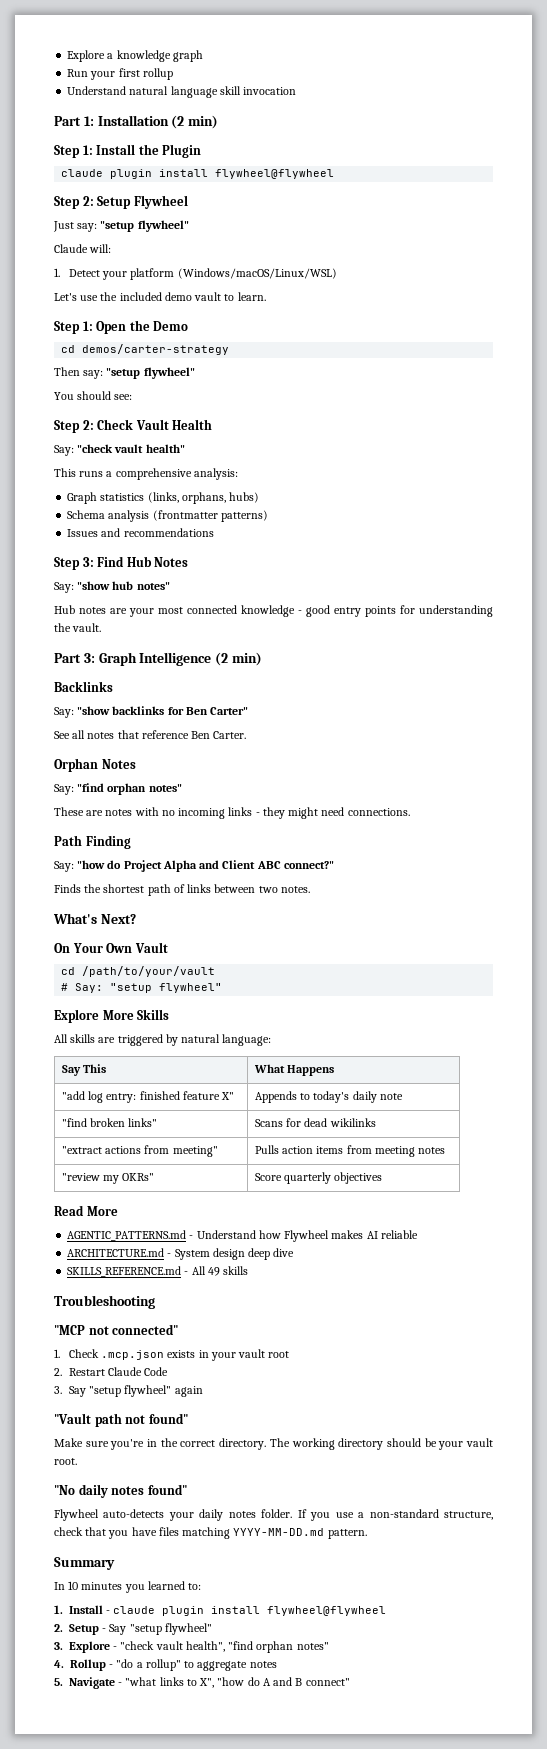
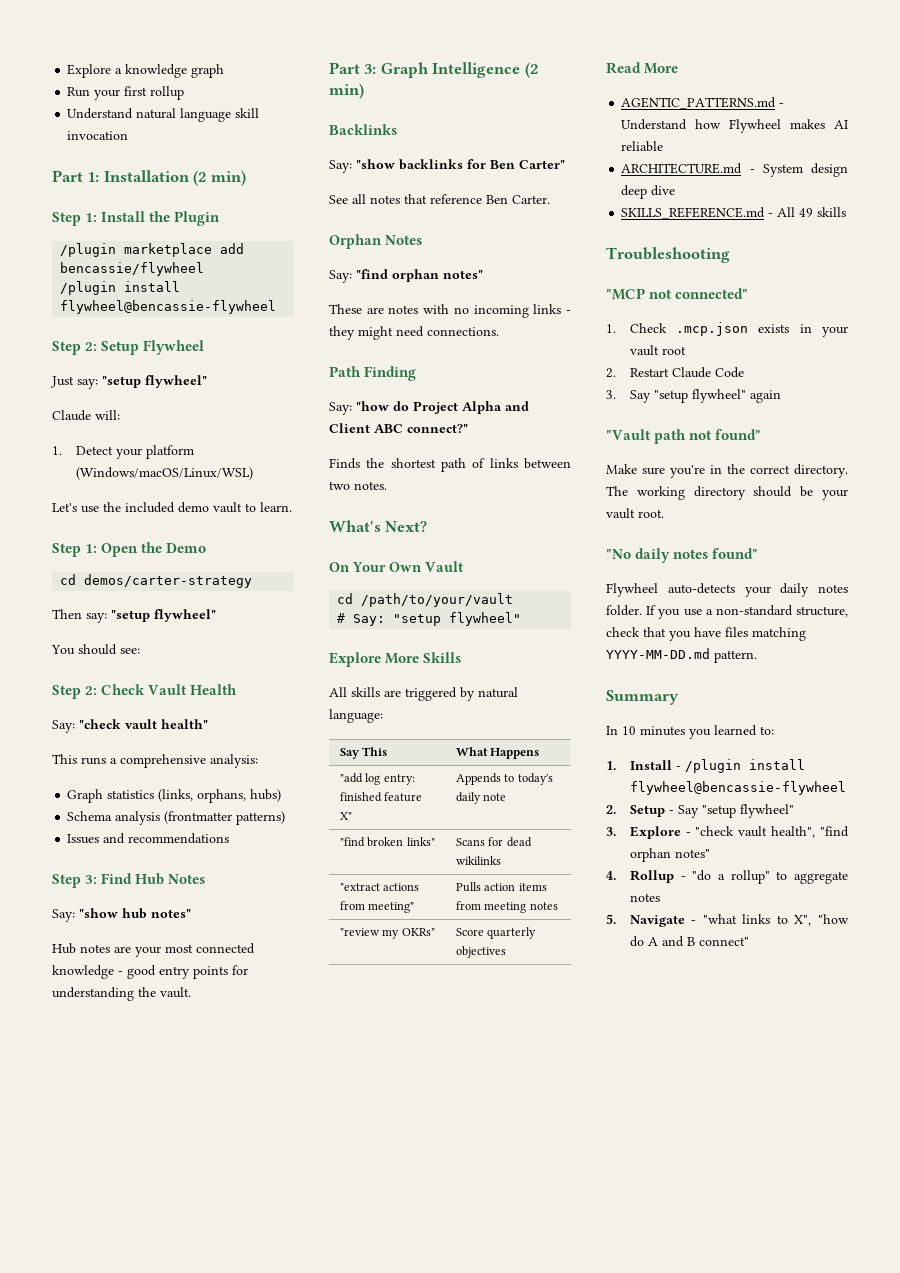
  Step 1: Install the Plugin
- claude plugin install flywheel@flywheel
+ /plugin marketplace add bencassie/flywheel
+ /plugin install flywheel@bencassie-flywheel
- 1. Install - claude plugin install flywheel@flywheel
+ 1. Install - /plugin install flywheel@bencassie-flywheel

